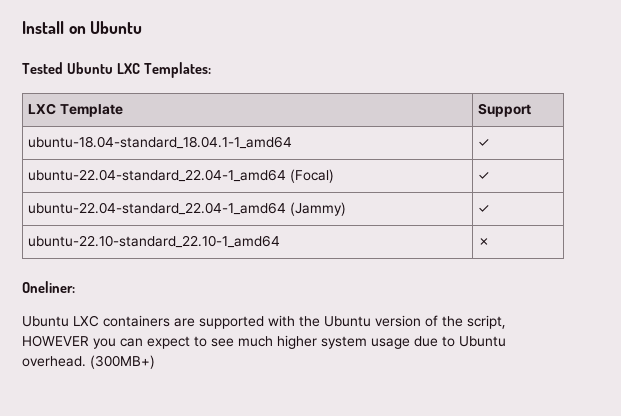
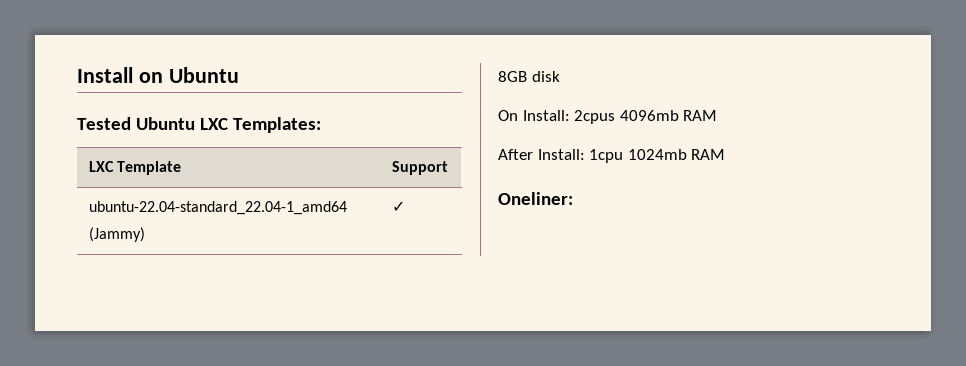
- ubuntu-18.04-standard_18.04.1-1_amd64 | ✓
- ubuntu-22.04-standard_22.04-1_amd64 (Focal) | ✓
  ubuntu-22.04-standard_22.04-1_amd64 (Jammy) | ✓
- ubuntu-22.10-standard_22.10-1_amd64 | ✗
+ 8GB disk
+ On Install: 2cpus 4096mb RAM
+ After Install: 1cpu 1024mb RAM
  Oneliner:
- Ubuntu LXC containers are supported with the Ubuntu version of the script, HOWEVER you can expect to see much higher system usage due to Ubuntu overhead. (300MB+)

